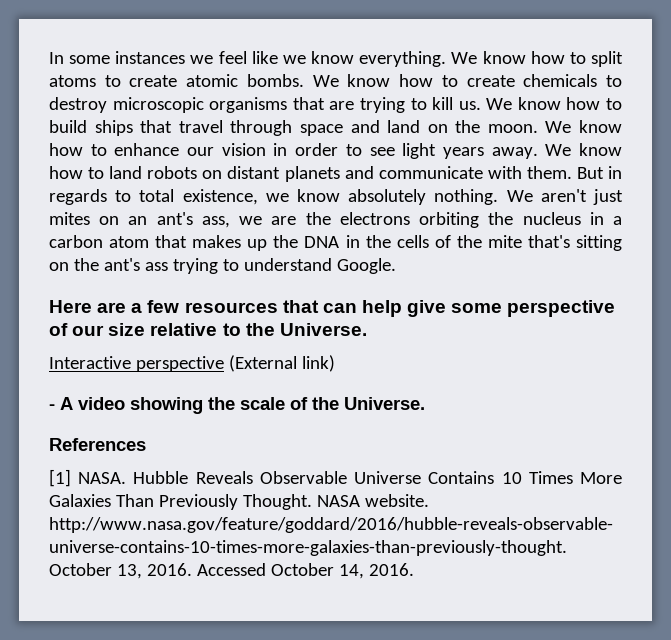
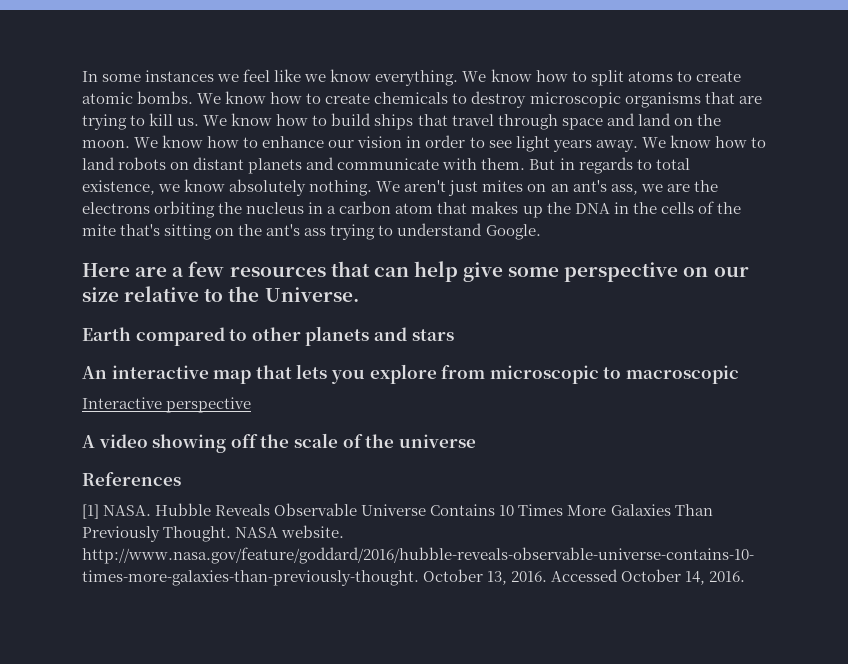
- Here are a few resources that can help give some perspective of our size relative to the Universe.
+ Here are a few resources that can help give some perspective on our size relative to the Universe.
+ Earth compared to other planets and stars
+ An interactive map that lets you explore from microscopic to macroscopic
- Interactive perspective (External link)
- - A video showing the scale of the Universe.
+ Interactive perspective
+ A video showing off the scale of the universe

